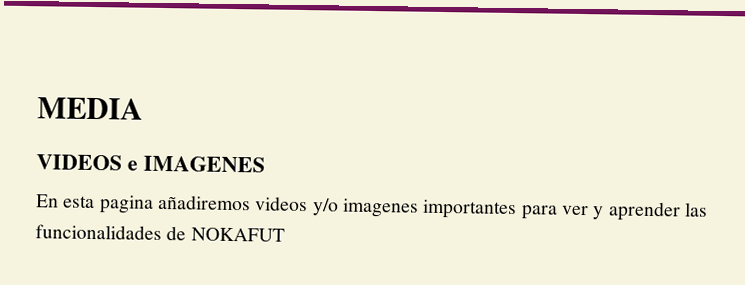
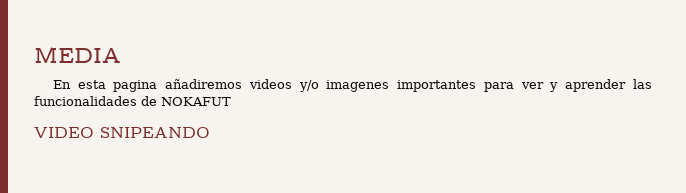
- VIDEOS e IMAGENES
+ VIDEO SNIPEANDO

